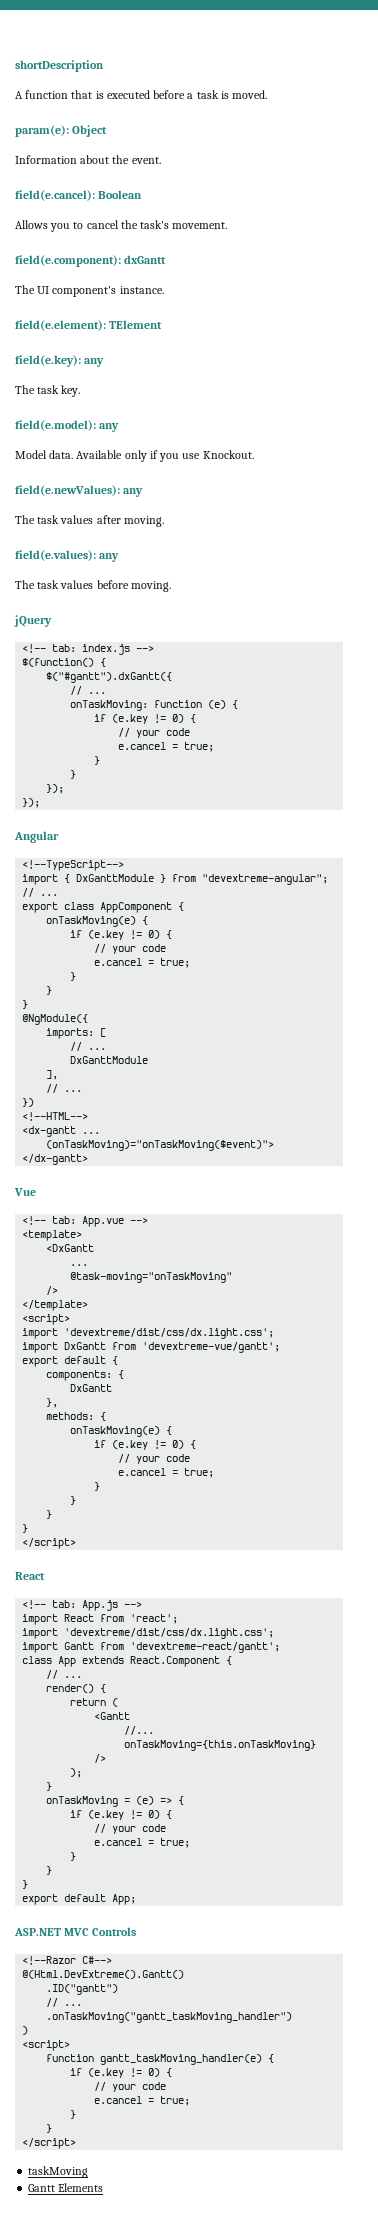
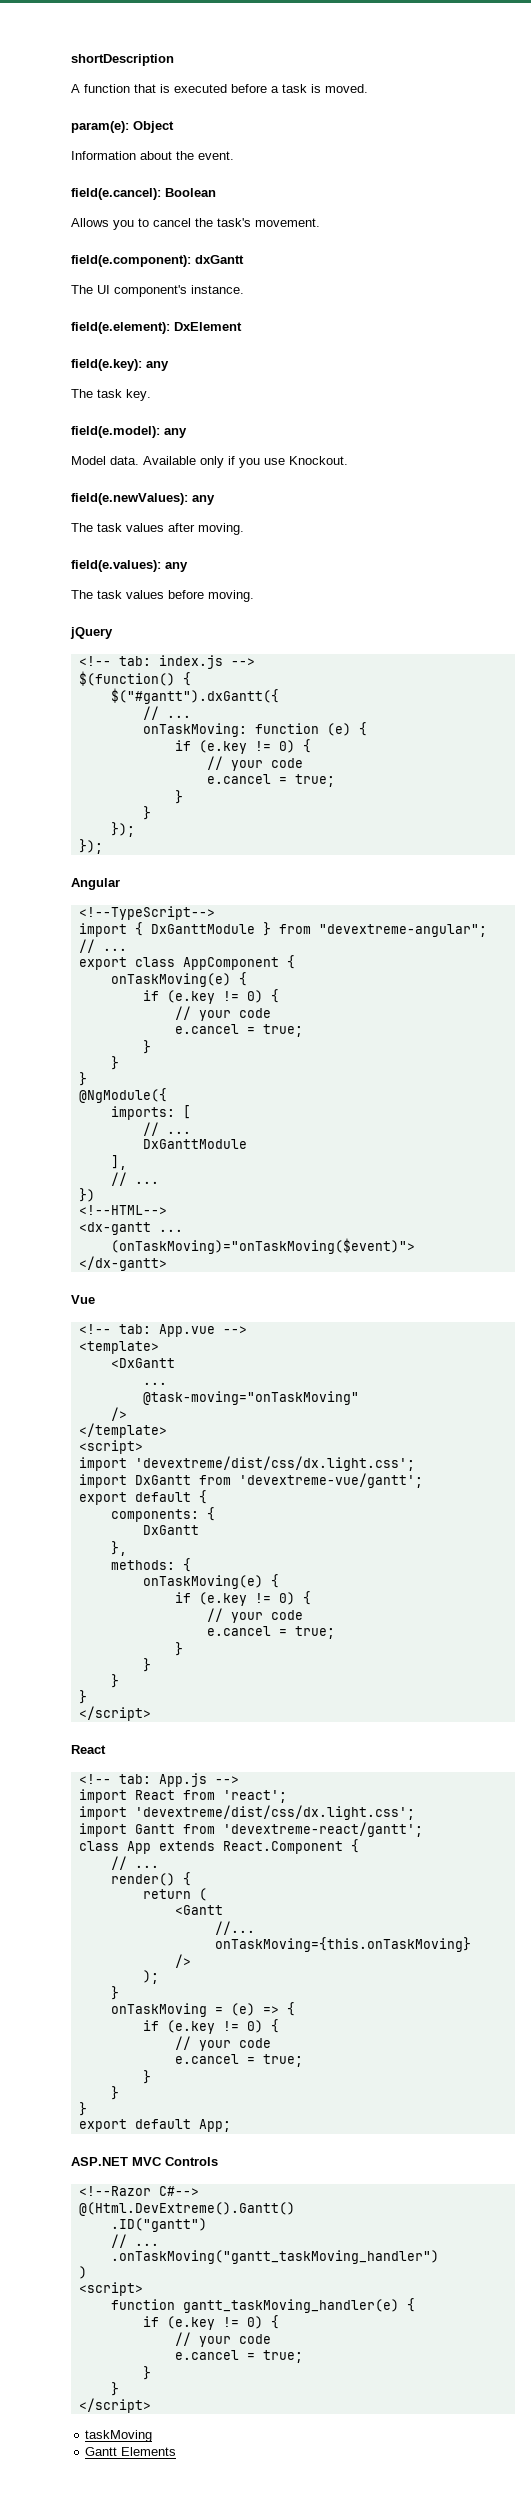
- field(e.element): TElement
+ field(e.element): DxElement

